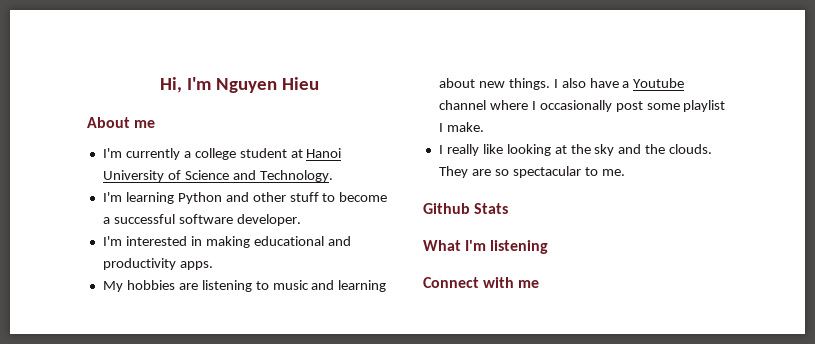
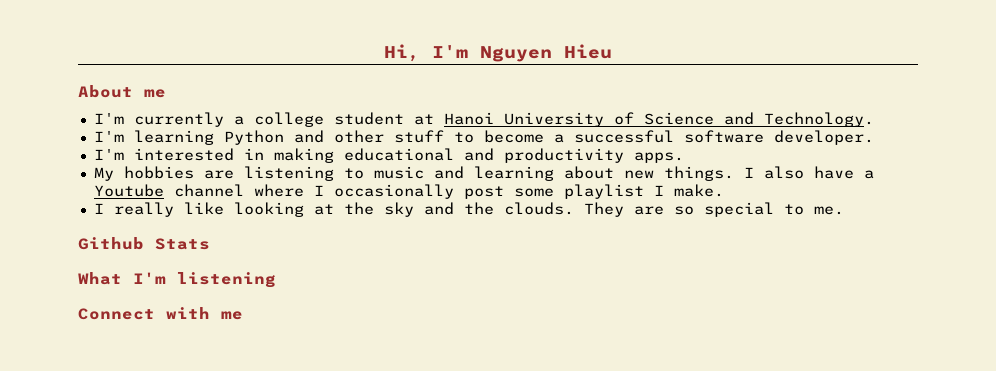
- They are so spectacular to me.
+ They are so special to me.

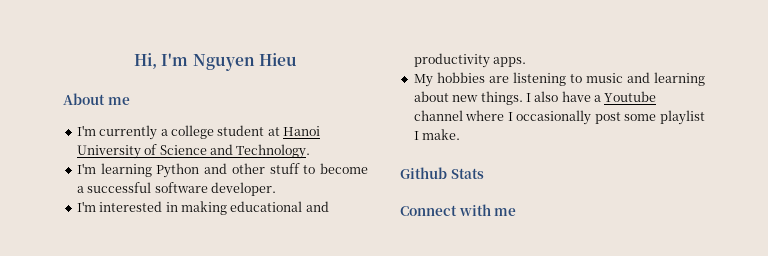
- I really like looking at the sky and the clouds. They are so special to me.
- What I'm listening

